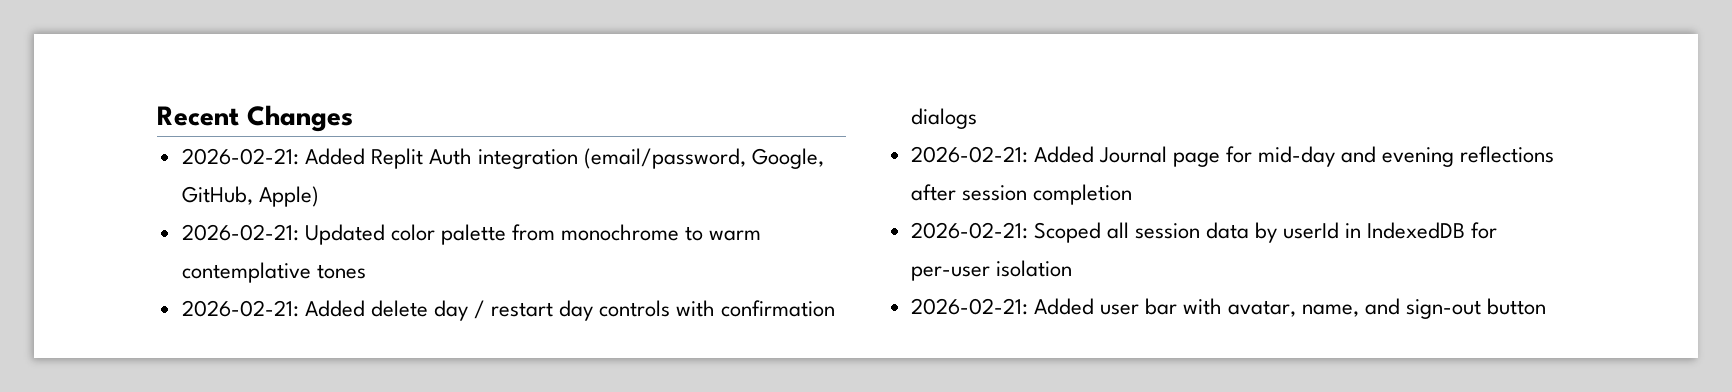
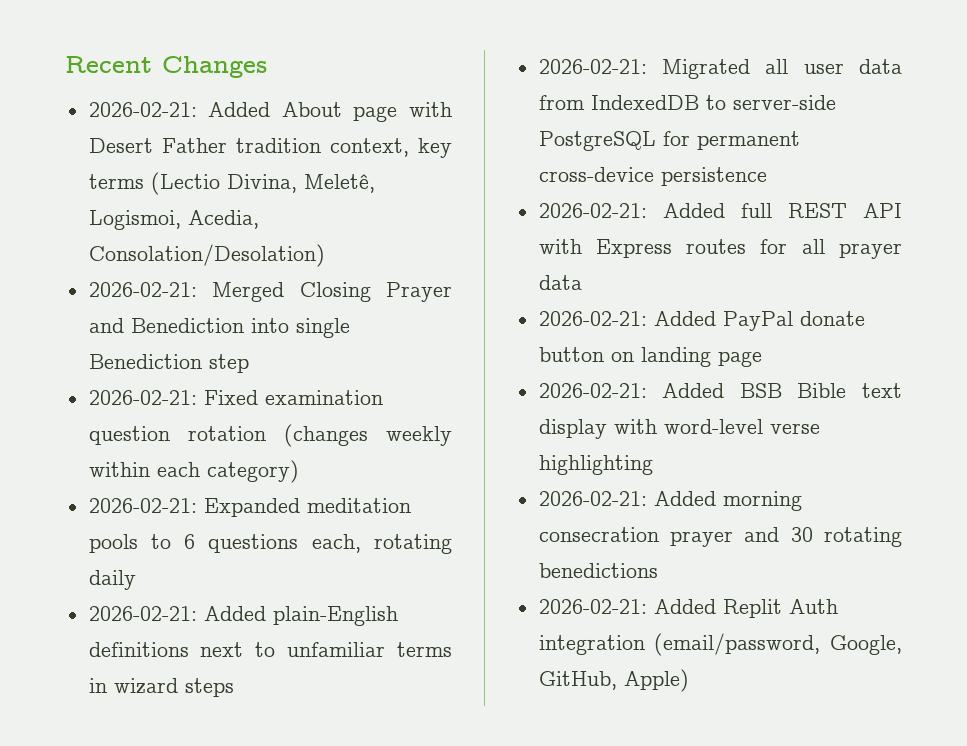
+ 2026-02-21: Added About page with Desert Father tradition context, key terms (Lectio Divina, Meletê, Logismoi, Acedia, Consolation/Desolation)
+ 2026-02-21: Merged Closing Prayer and Benediction into single Benediction step
+ 2026-02-21: Fixed examination question rotation (changes weekly within each category)
+ 2026-02-21: Expanded meditation pools to 6 questions each, rotating daily
+ 2026-02-21: Added plain-English definitions next to unfamiliar terms in wizard steps
+ 2026-02-21: Migrated all user data from IndexedDB to server-side PostgreSQL for permanent cross-device persistence
+ 2026-02-21: Added full REST API with Express routes for all prayer data
+ 2026-02-21: Added PayPal donate button on landing page
+ 2026-02-21: Added BSB Bible text display with word-level verse highlighting
+ 2026-02-21: Added morning consecration prayer and 30 rotating benedictions
- 2026-02-21: Updated color palette from monochrome to warm contemplative tones
- 2026-02-21: Added delete day / restart day controls with confirmation dialogs
- 2026-02-21: Added Journal page for mid-day and evening reflections after session completion
- 2026-02-21: Scoped all session data by userId in IndexedDB for per-user isolation
- 2026-02-21: Added user bar with avatar, name, and sign-out button

